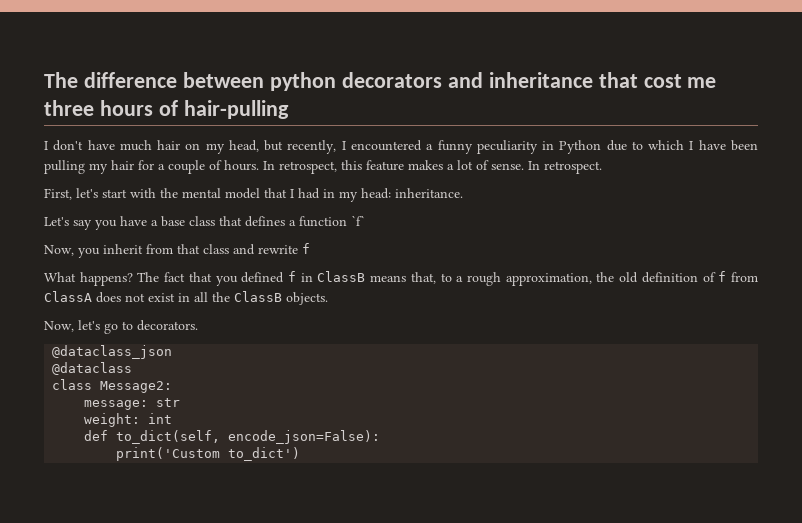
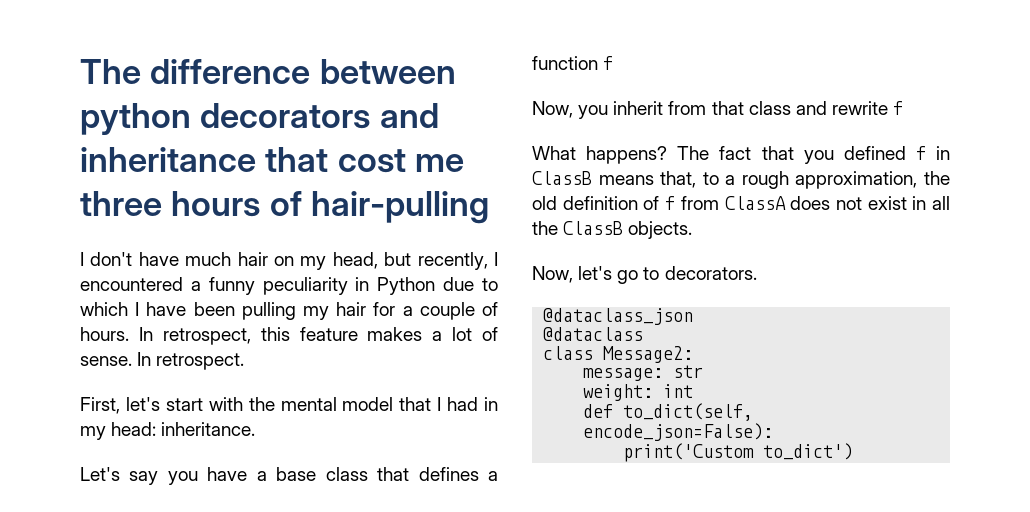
- Let's say you have a base class that defines a function `f`
+ Let's say you have a base class that defines a function f

